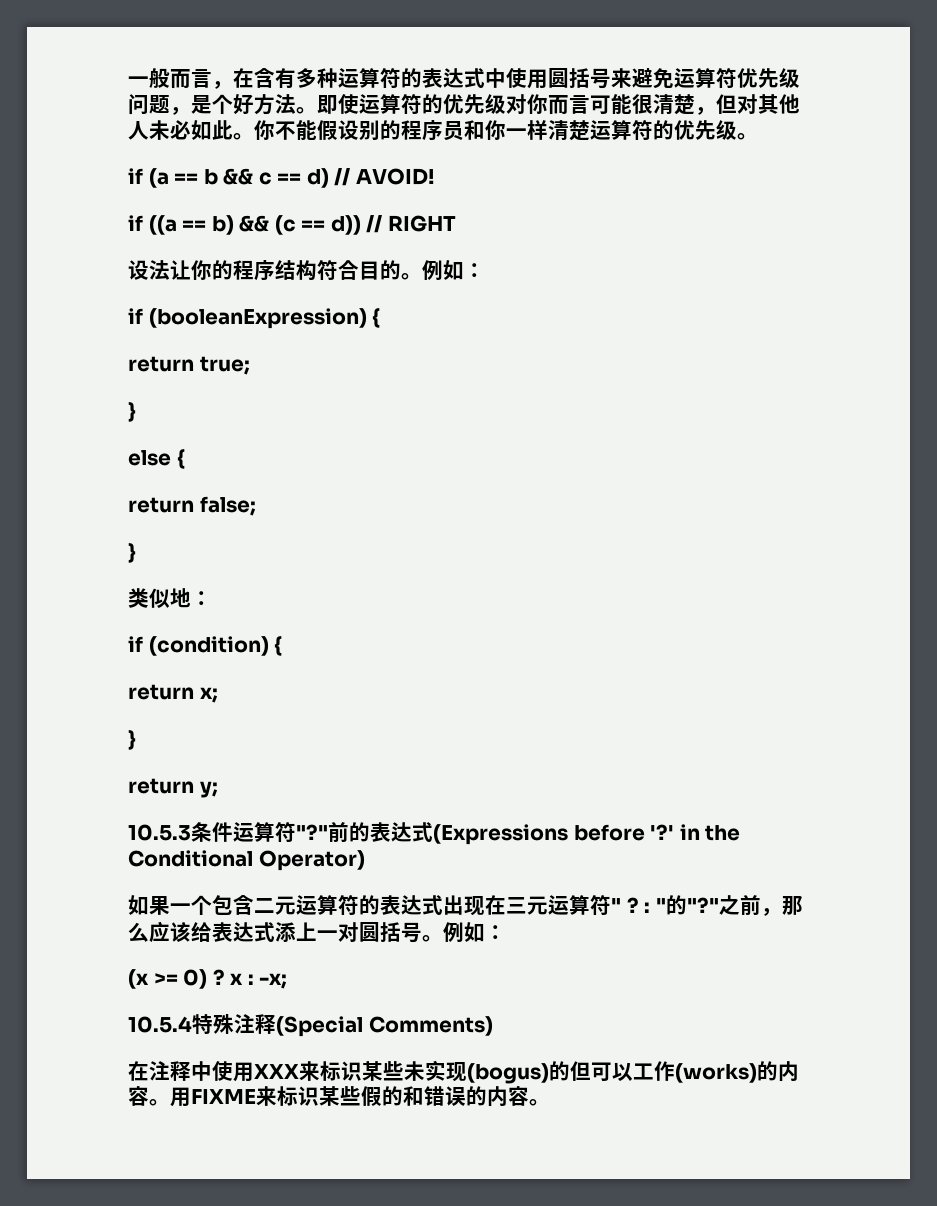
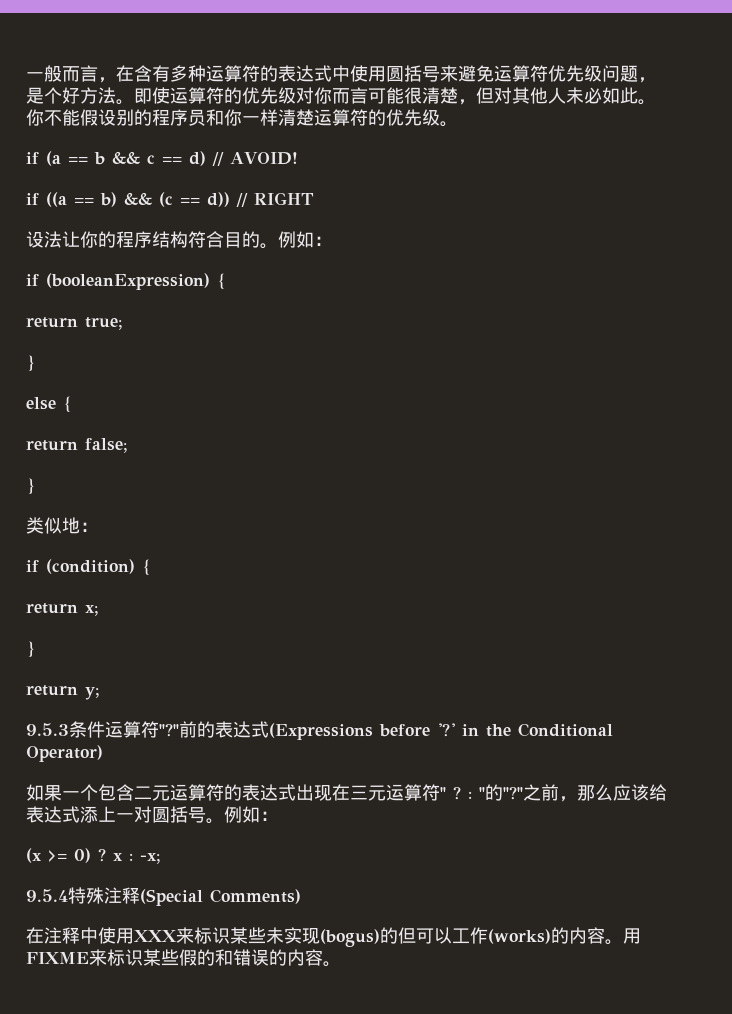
- 10.5.3条件运算符"?"
+ 9.5.3条件运算符"?"
- 10.5.4特殊注释(Special Comments)
+ 9.5.4特殊注释(Special Comments)

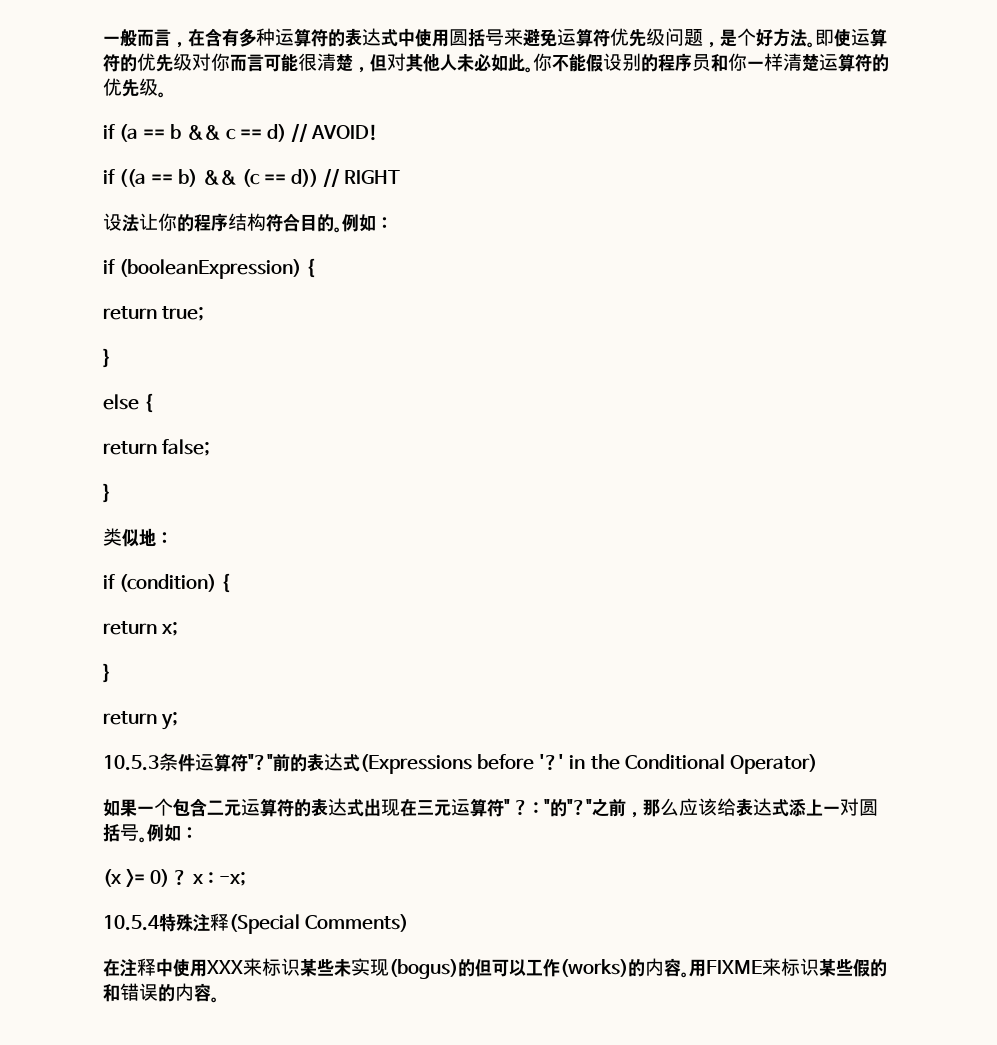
- 9.5.3条件运算符"?"
+ 10.5.3条件运算符"?"
- 9.5.4特殊注释(Special Comments)
+ 10.5.4特殊注释(Special Comments)

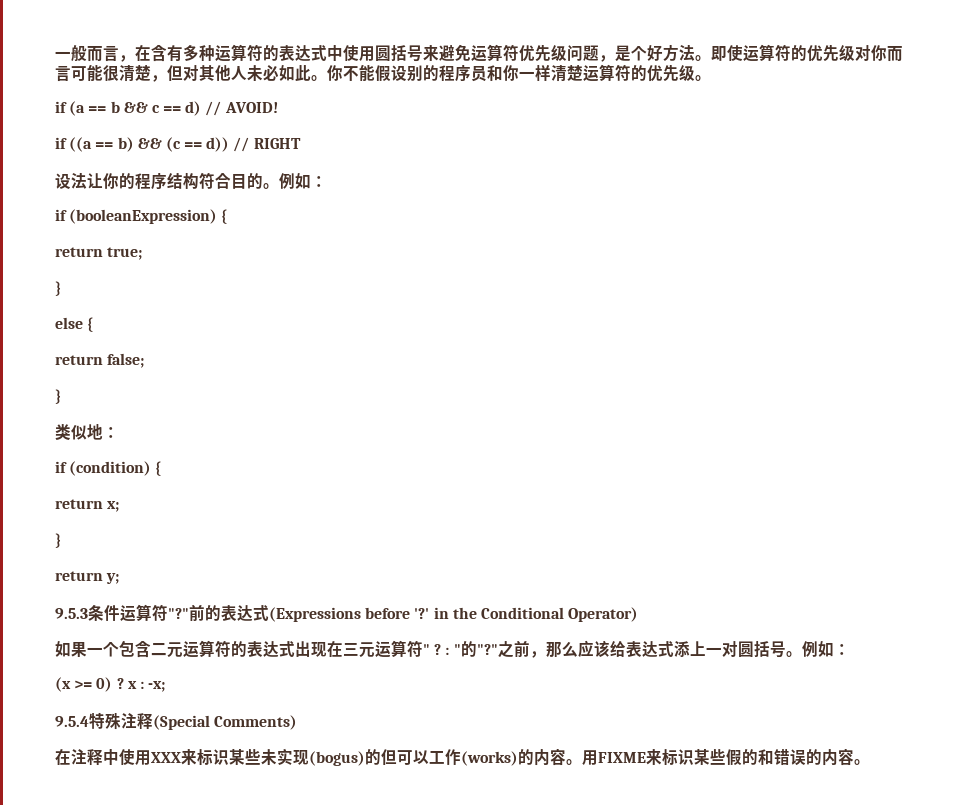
- 10.5.3条件运算符"?"
+ 9.5.3条件运算符"?"
- 10.5.4特殊注释(Special Comments)
+ 9.5.4特殊注释(Special Comments)

